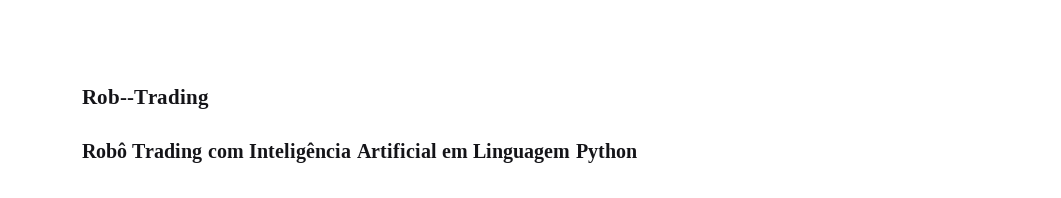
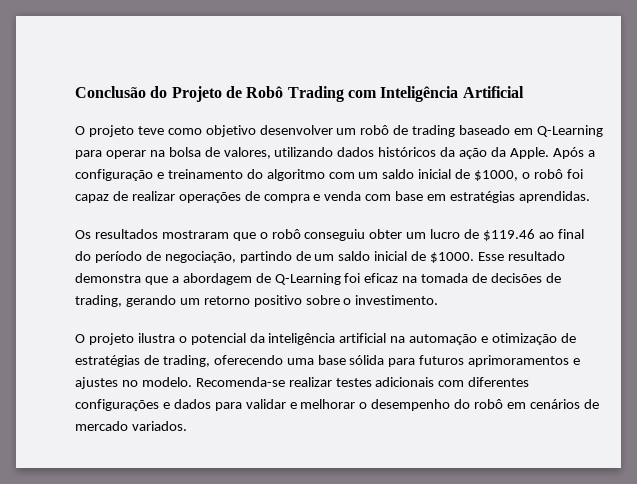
- Rob--Trading
- Robô Trading com Inteligência Artificial em Linguagem Python
+ Conclusão do Projeto de Robô Trading com Inteligência Artificial
+ O projeto teve como objetivo desenvolver um robô de trading baseado em Q-Learning para operar na bolsa de valores, utilizando dados históricos da ação da Apple. Após a configuração e treinamento do algoritmo com um saldo inicial de $1000, o robô foi capaz de realizar operações de compra e venda com base em estratégias aprendidas.
+ Os resultados mostraram que o robô conseguiu obter um lucro de $119.46 ao final do período de negociação, partindo de um saldo inicial de $1000. Esse resultado demonstra que a abordagem de Q-Learning foi eficaz na tomada de decisões de trading, gerando um retorno positivo sobre o investimento.
+ O projeto ilustra o potencial da inteligência artificial na automação e otimização de estratégias de trading, oferecendo uma base sólida para futuros aprimoramentos e ajustes no modelo. Recomenda-se realizar testes adicionais com diferentes configurações e dados para validar e melhorar o desempenho do robô em cenários de mercado variados.

